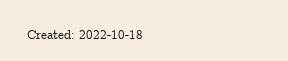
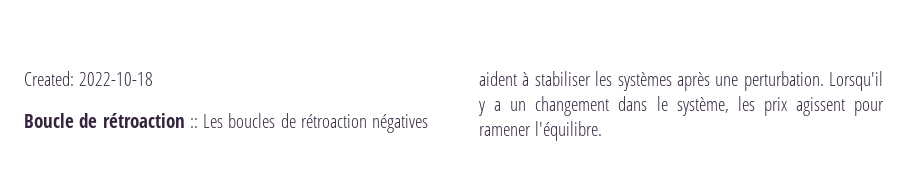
+ Boucle de rétroaction :: Les boucles de rétroaction négatives aident à stabiliser les systèmes après une perturbation. Lorsqu'il y a un changement dans le système, les prix agissent pour ramener l'équilibre.

